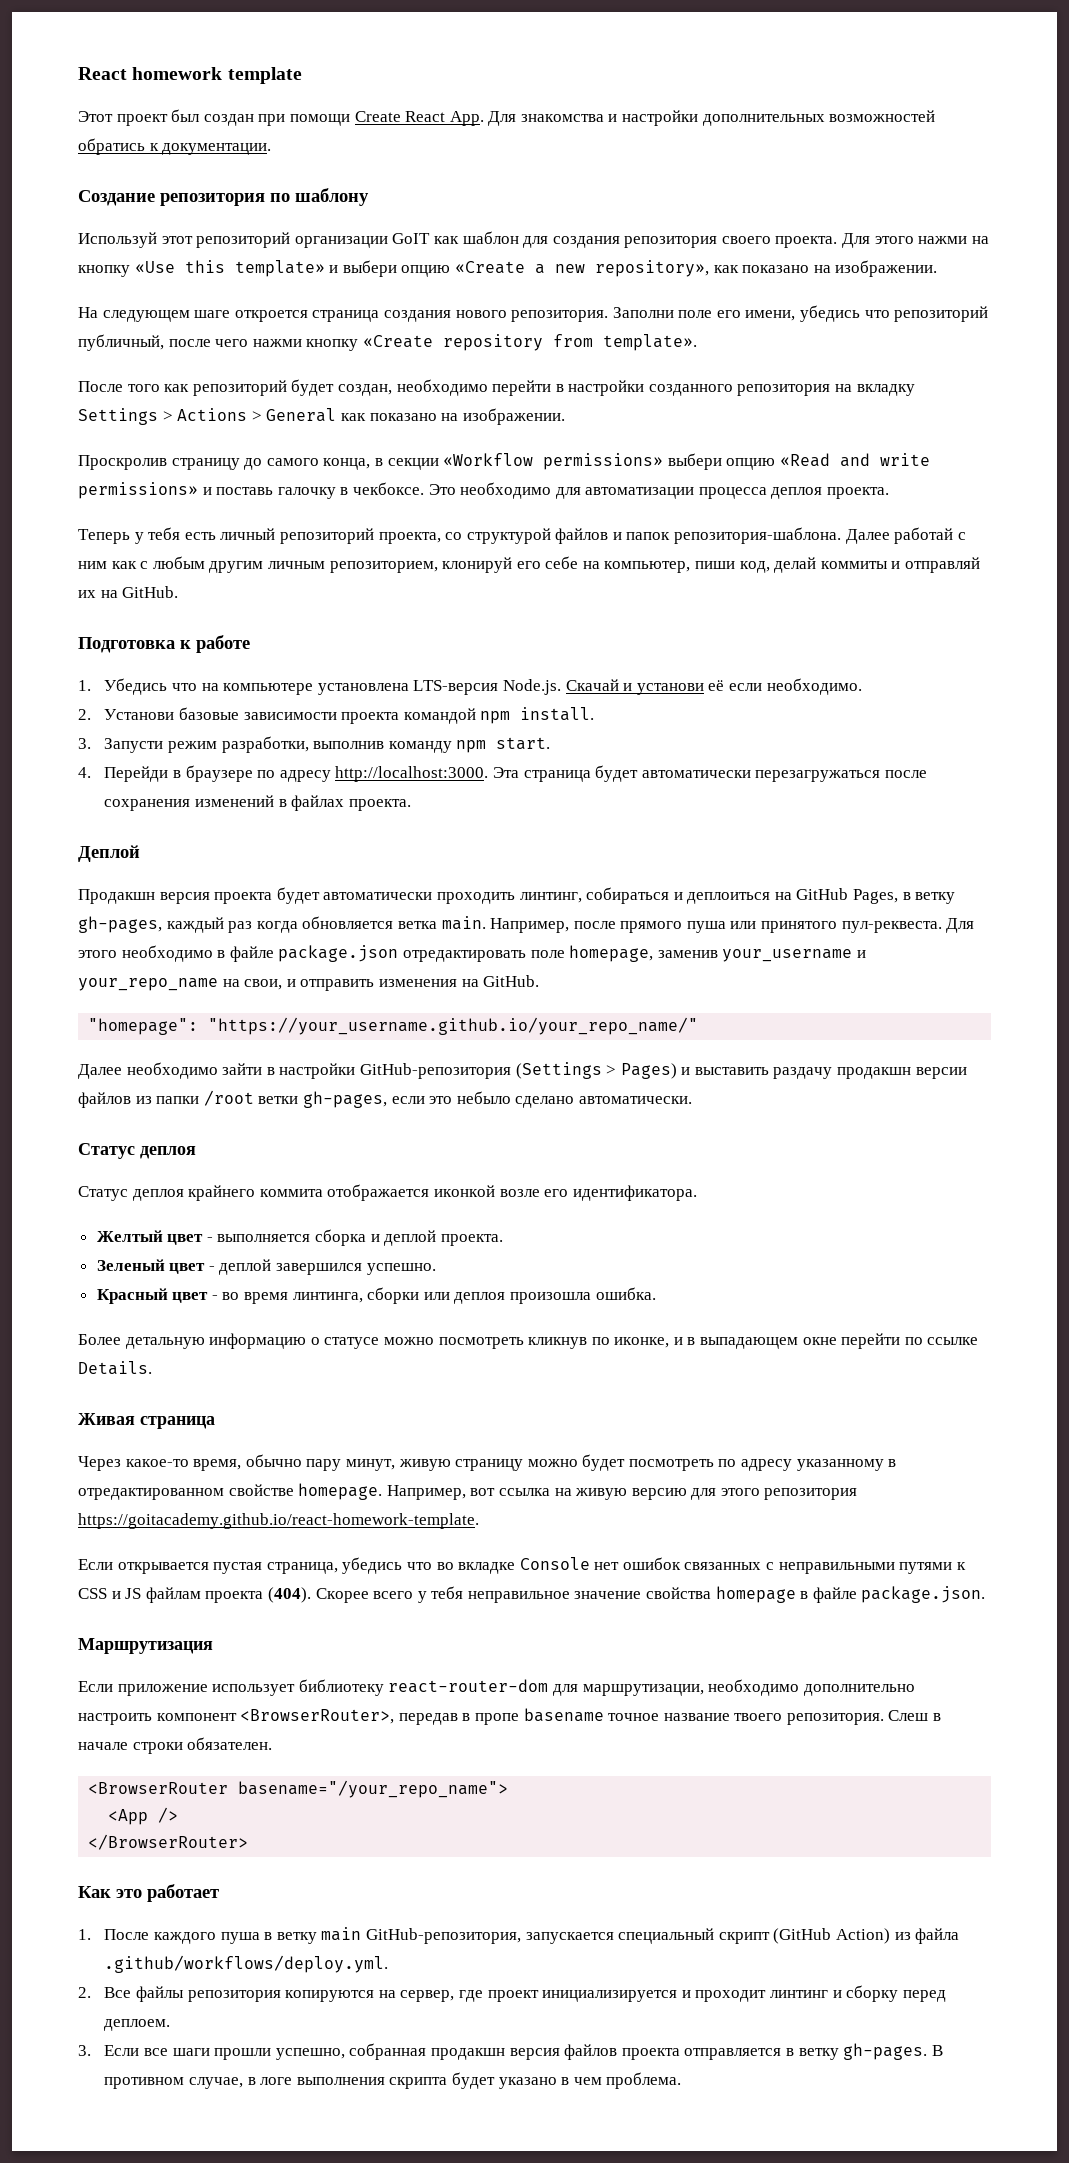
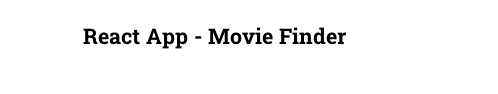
- React homework template
- Этот проект был создан при помощи Create React App. Для знакомства и настройки дополнительных возможностей обратись к документации.
- Создание репозитория по шаблону
- Используй этот репозиторий организации GoIT как шаблон для создания репозитория своего проекта. Для этого нажми на кнопку «Use this template» и выбери опцию «Create a new repository», как показано на изображении.
- На следующем шаге откроется страница создания нового репозитория. Заполни поле его имени, убедись что репозиторий публичный, после чего нажми кнопку «Create repository from template».
- После того как репозиторий будет создан, необходимо перейти в настройки созданного репозитория на вкладку Settings > Actions > General как показано на изображении.
- Проскролив страницу до самого конца, в секции «Workflow permissions» выбери опцию «Read and write permissions» и поставь галочку в чекбоксе. Это необходимо для автоматизации процесса деплоя проекта.
- Теперь у тебя есть личный репозиторий проекта, со структурой файлов и папок репозитория-шаблона. Далее работай с ним как с любым другим личным репозиторием, клонируй его себе на компьютер, пиши код, делай коммиты и отправляй их на GitHub.
- Подготовка к работе
- 1. Убедись что на компьютере установлена LTS-версия Node.js. Скачай и установи её если необходимо.
- 2. Установи базовые зависимости проекта командой npm install.
- 3. Запусти режим разработки, выполнив команду npm start.
- 4. Перейди в браузере по адресу http://localhost:3000. Эта страница будет автоматически перезагружаться после сохранения изменений в файлах проекта.
- Деплой
- Продакшн версия проекта будет автоматически проходить линтинг, собираться и деплоиться на GitHub Pages, в ветку gh-pages, каждый раз когда обновляется ветка main. Например, после прямого пуша или принятого пул-реквеста. Для этого необходимо в файле package.json отредактировать поле homepage, заменив your_username и your_repo_name на свои, и отправить изменения на GitHub.
- "homepage": "https://your_username.github.io/your_repo_name/"
- Далее необходимо зайти в настройки GitHub-репозитория (Settings > Pages) и выставить раздачу продакшн версии файлов из папки /root ветки gh-pages, если это небыло сделано автоматически.
- Статус деплоя
- Статус деплоя крайнего коммита отображается иконкой возле его идентификатора.
- Желтый цвет - выполняется сборка и деплой проекта.
- Зеленый цвет - деплой завершился успешно.
- Красный цвет - во время линтинга, сборки или деплоя произошла ошибка.
- Более детальную информацию о статусе можно посмотреть кликнув по иконке, и в выпадающем окне перейти по ссылке Details.
- Живая страница
- Через какое-то время, обычно пару минут, живую страницу можно будет посмотреть по адресу указанному в отредактированном свойстве homepage. Например, вот ссылка на живую версию для этого репозитория https://goitacademy.github.io/react-homework-template.
- Если открывается пустая страница, убедись что во вкладке Console нет ошибок связанных с неправильными путями к CSS и JS файлам проекта (404). Скорее всего у тебя неправильное значение свойства homepage в файле package.json.
- Маршрутизация
- Если приложение использует библиотеку react-router-dom для маршрутизации, необходимо дополнительно настроить компонент <BrowserRouter>, передав в пропе basename точное название твоего репозитория. Слеш в начале строки обязателен.
- <BrowserRouter basename="/your_repo_name">
- <App />
- </BrowserRouter>
- Как это работает
- 1. После каждого пуша в ветку main GitHub-репозитория, запускается специальный скрипт (GitHub Action) из файла .github/workflows/deploy.yml.
- 2. Все файлы репозитория копируются на сервер, где проект инициализируется и проходит линтинг и сборку перед деплоем.
- 3. Если все шаги прошли успешно, собранная продакшн версия файлов проекта отправляется в ветку gh-pages. В противном случае, в логе выполнения скрипта будет указано в чем проблема.
+ React App - Movie Finder

